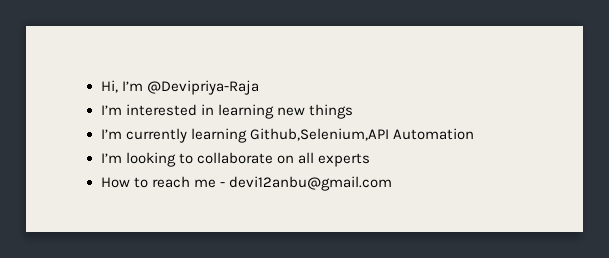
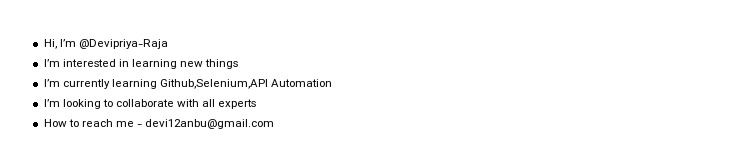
- I’m looking to collaborate on all experts
+ I’m looking to collaborate with all experts

